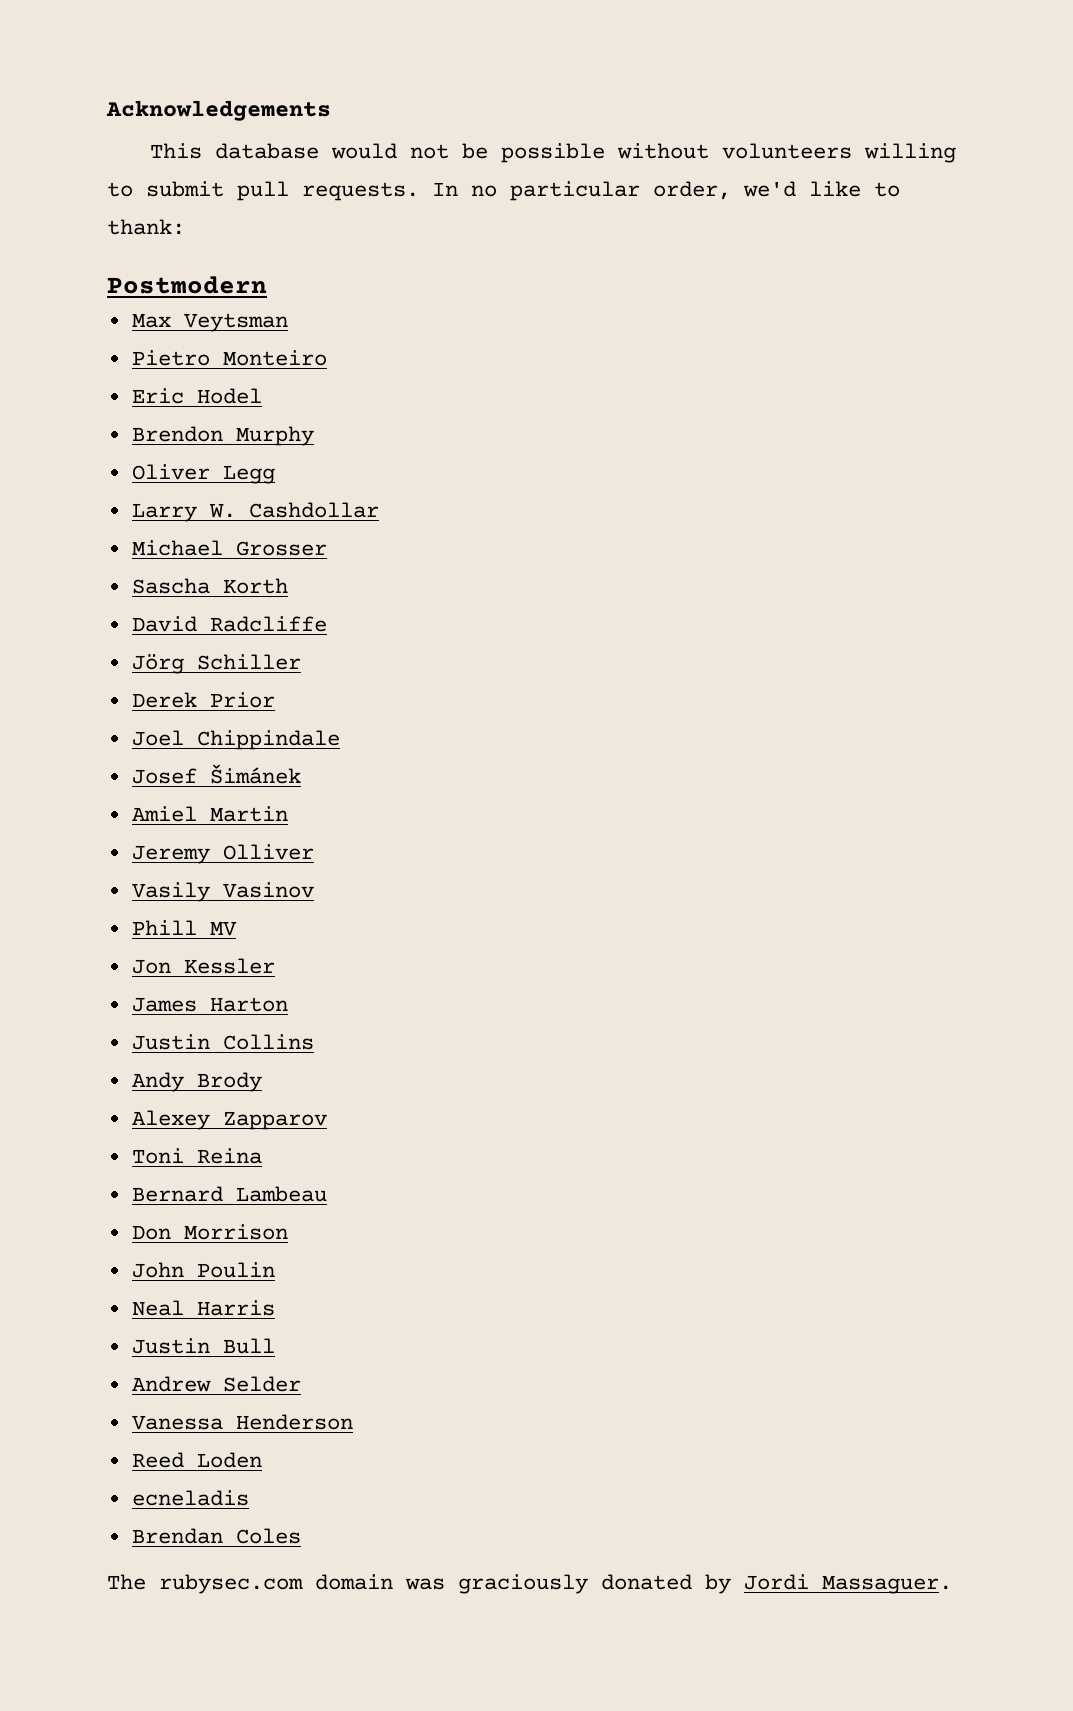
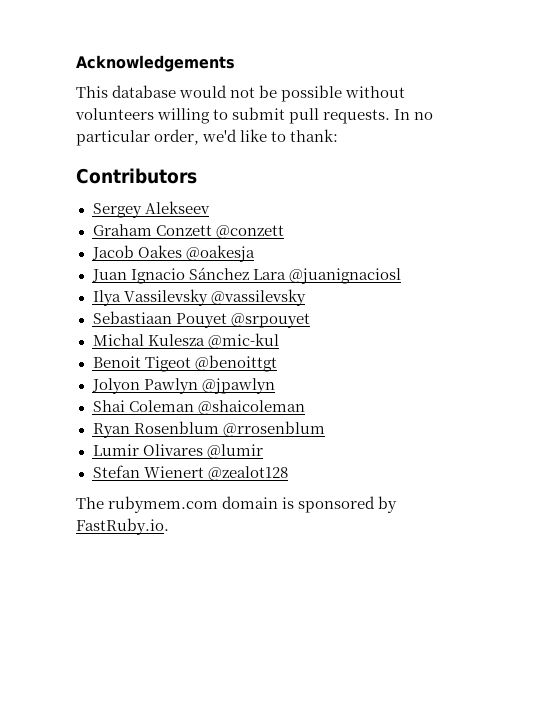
- Postmodern
- Max Veytsman
- Pietro Monteiro
- Eric Hodel
- Brendon Murphy
- Oliver Legg
- Larry W. Cashdollar
- Michael Grosser
- Sascha Korth
- David Radcliffe
- Jörg Schiller
- Derek Prior
- Joel Chippindale
- Josef Šimánek
- Amiel Martin
- Jeremy Olliver
- Vasily Vasinov
- Phill MV
- Jon Kessler
- James Harton
- Justin Collins
- Andy Brody
- Alexey Zapparov
- Toni Reina
- Bernard Lambeau
- Don Morrison
- John Poulin
- Neal Harris
- Justin Bull
- Andrew Selder
- Vanessa Henderson
- Reed Loden
- ecneladis
- Brendan Coles
- The rubysec.com domain was graciously donated by Jordi Massaguer.
+ Contributors
+ Sergey Alekseev
+ Graham Conzett @conzett
+ Jacob Oakes @oakesja
+ Juan Ignacio Sánchez Lara @juanignaciosl
+ Ilya Vassilevsky @vassilevsky
+ Sebastiaan Pouyet @srpouyet
+ Michal Kulesza @mic-kul
+ Benoit Tigeot @benoittgt
+ Jolyon Pawlyn @jpawlyn
+ Shai Coleman @shaicoleman
+ Ryan Rosenblum @rrosenblum
+ Lumir Olivares @lumir
+ Stefan Wienert @zealot128
+ The rubymem.com domain is sponsored by FastRuby.io.

